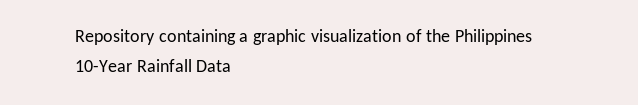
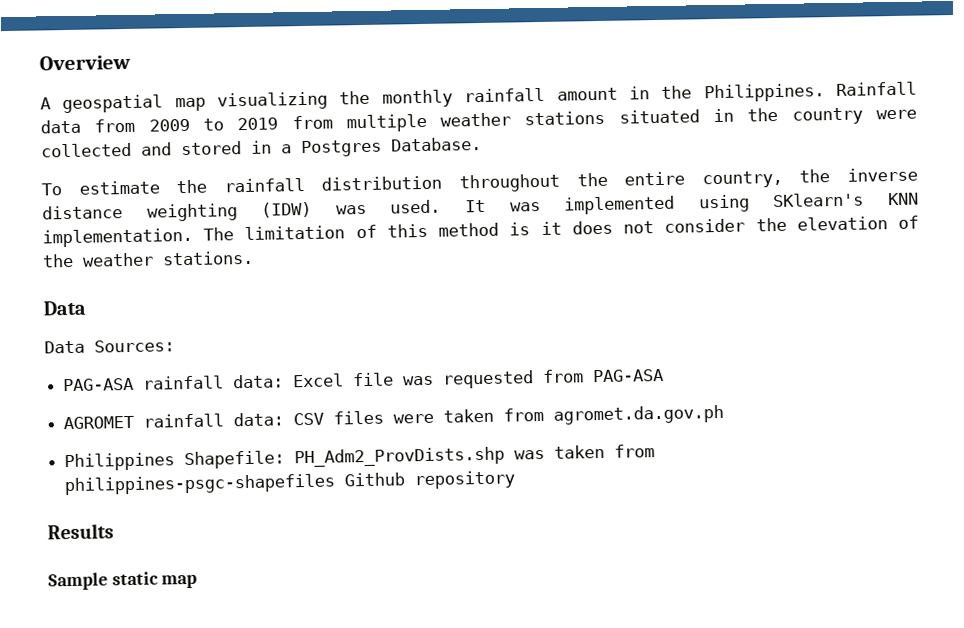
- Repository containing a graphic visualization of the Philippines 10-Year Rainfall Data
+ Overview
+ A geospatial map visualizing the monthly rainfall amount in the Philippines. Rainfall data from 2009 to 2019 from multiple weather stations situated in the country were collected and stored in a Postgres Database.
+ To estimate the rainfall distribution throughout the entire country, the inverse distance weighting (IDW) was used. It was implemented using SKlearn's KNN implementation. The limitation of this method is it does not consider the elevation of the weather stations.
+ Data
+ Data Sources:
+ PAG-ASA rainfall data: Excel file was requested from PAG-ASA
+ AGROMET rainfall data: CSV files were taken from agromet.da.gov.ph
+ Philippines Shapefile: PH_Adm2_ProvDists.shp was taken from philippines-psgc-shapefiles Github repository
+ Results
+ Sample static map

